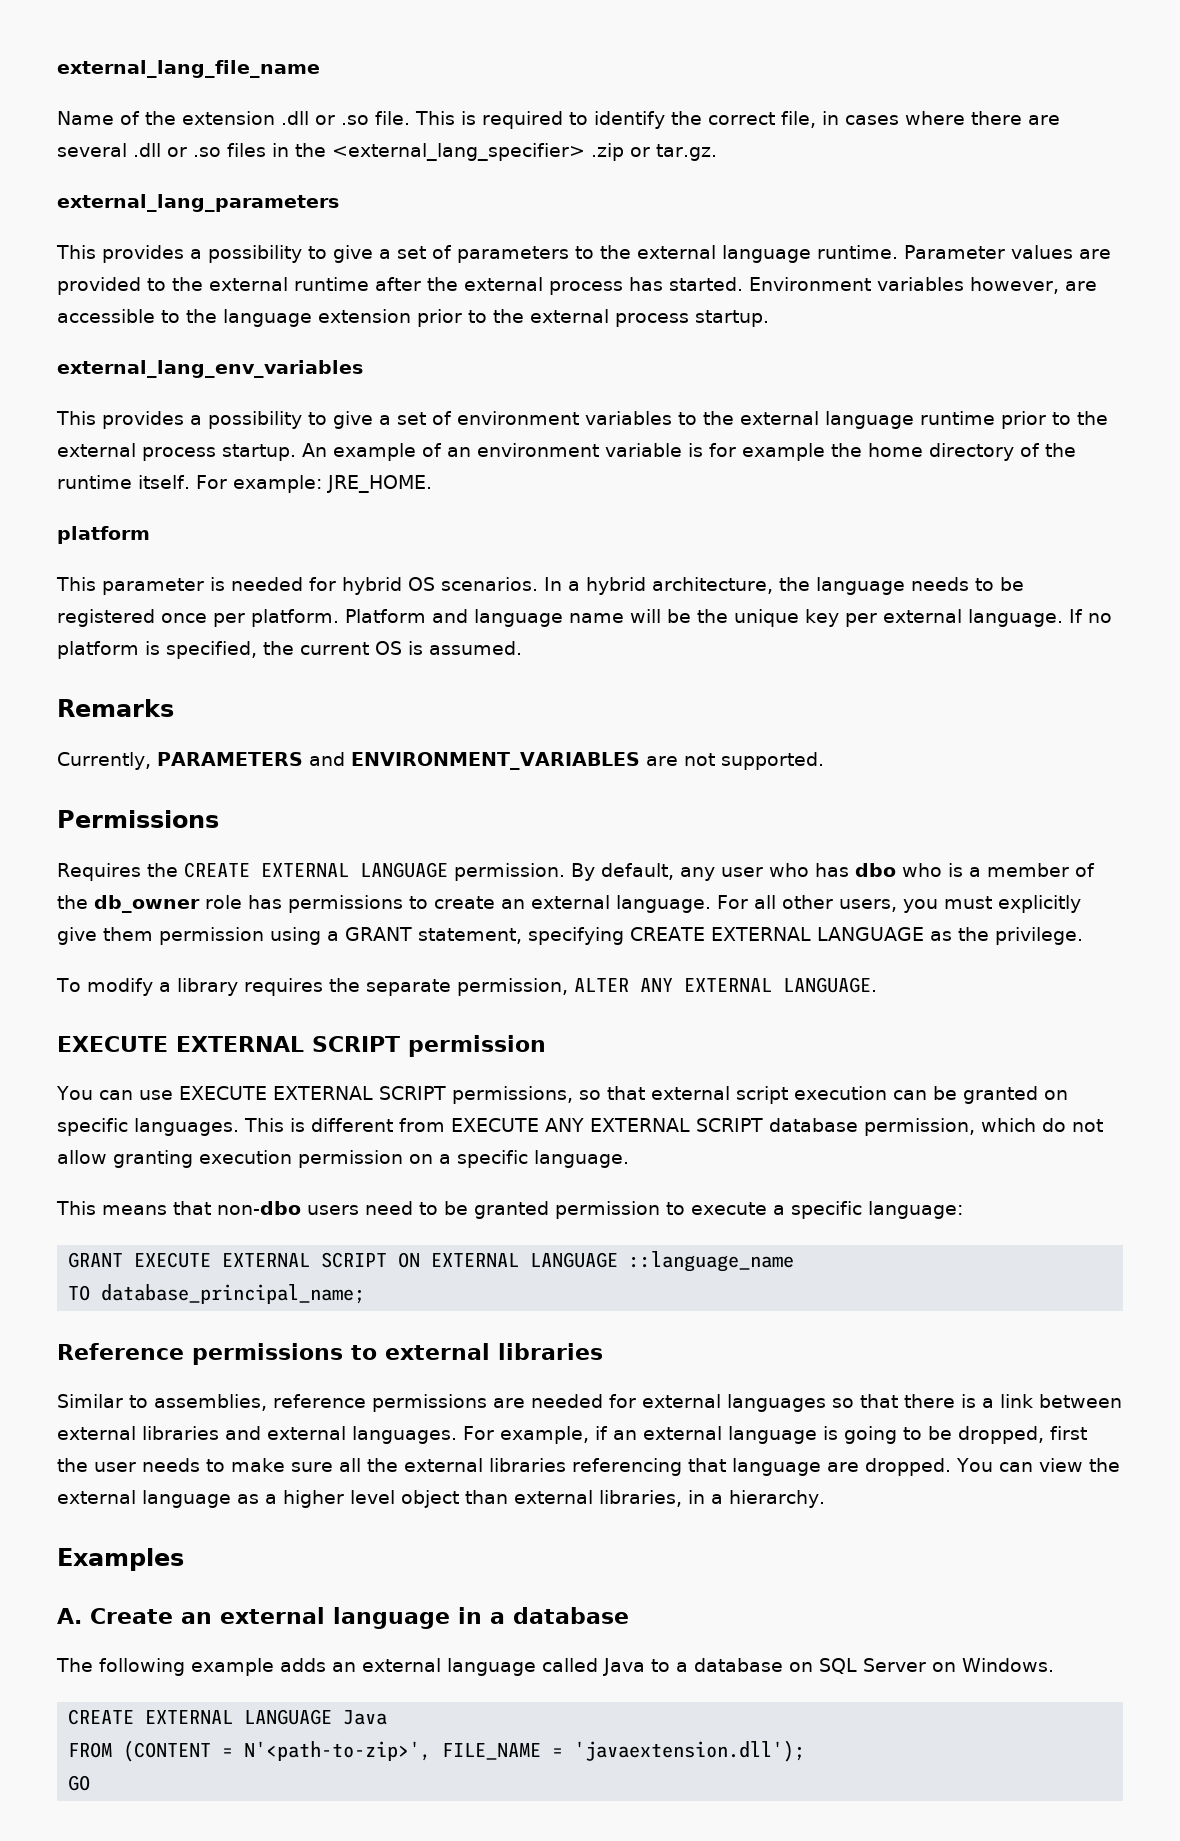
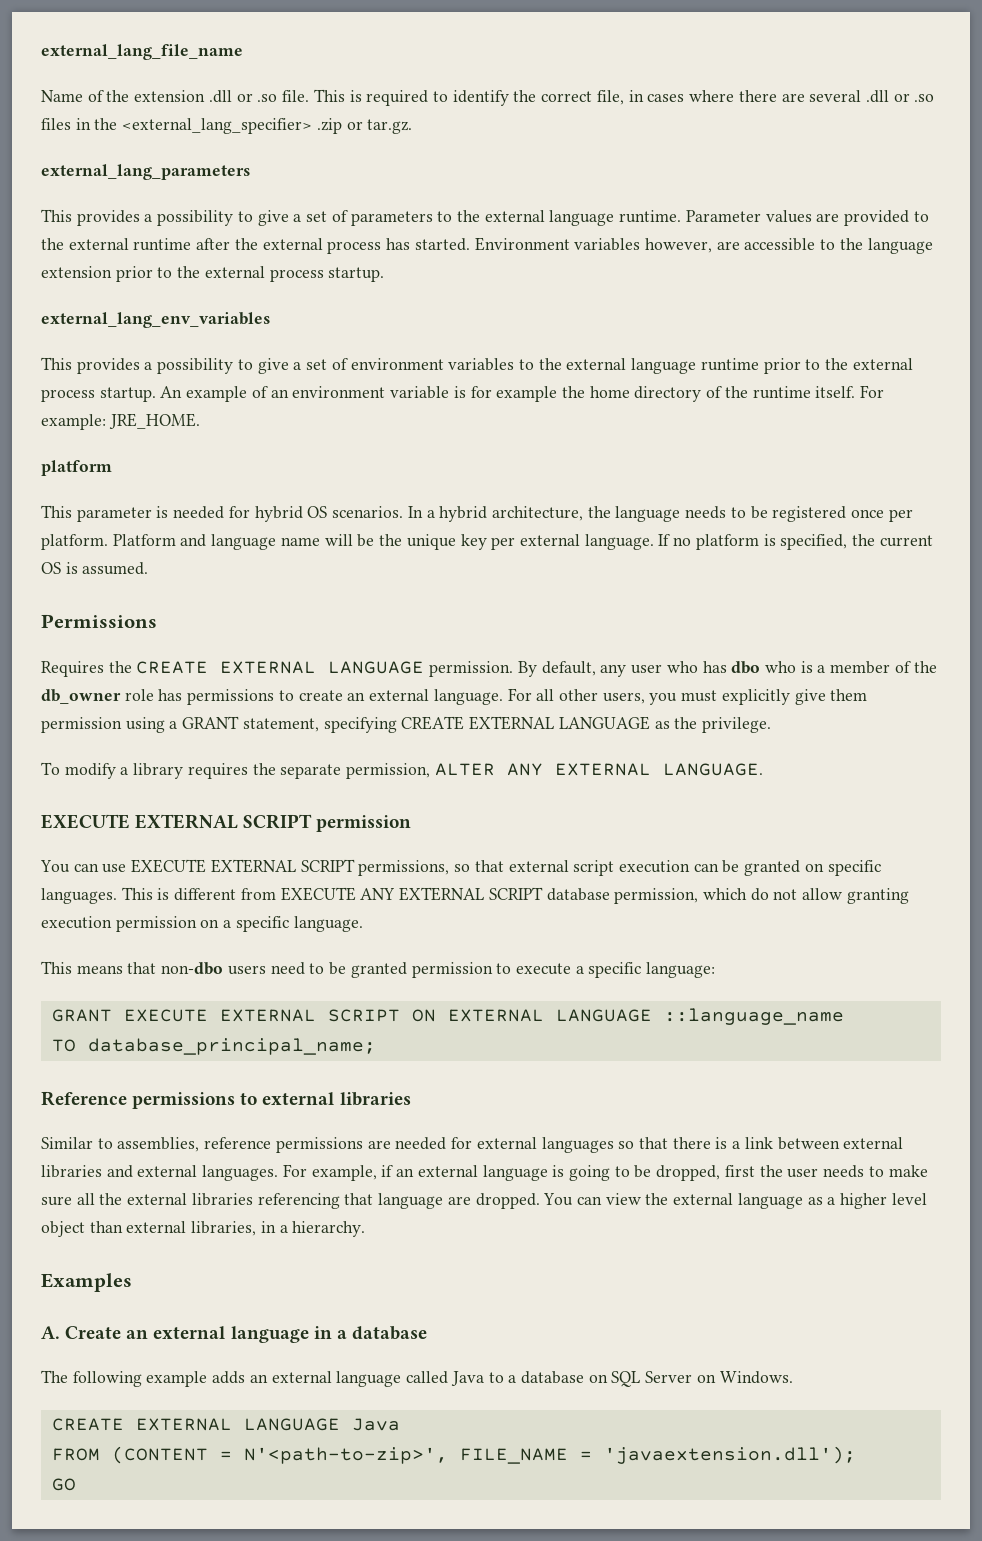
- Remarks
- Currently, PARAMETERS and ENVIRONMENT_VARIABLES are not supported.

